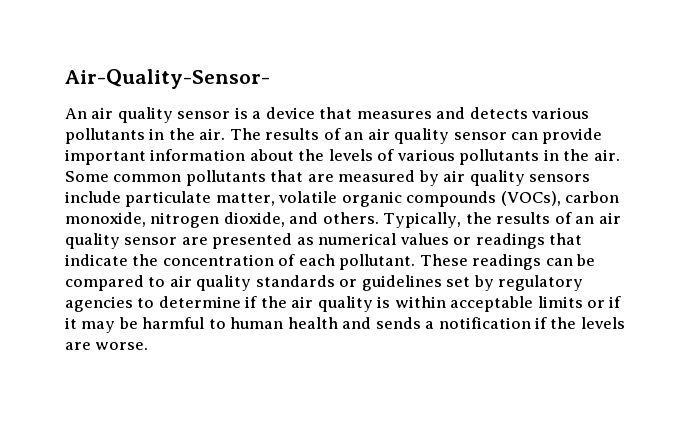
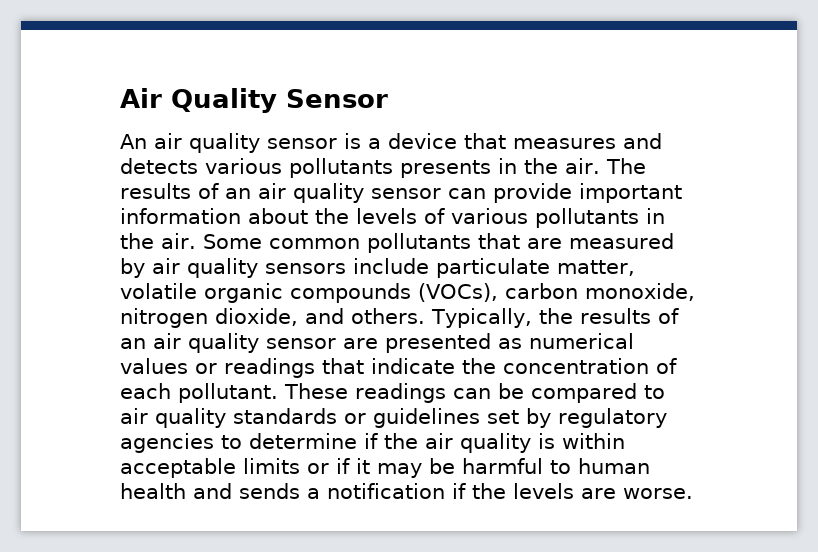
- Air-Quality-Sensor-
+ Air Quality Sensor
- An air quality sensor is a device that measures and detects various pollutants in the air.
+ An air quality sensor is a device that measures and detects various pollutants presents in the air.

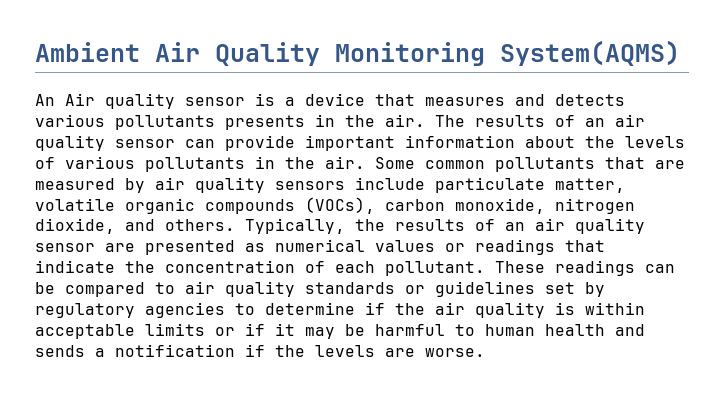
- Air Quality Sensor
+ Ambient Air Quality Monitoring System(AQMS)
- An air quality sensor is a device that measures and detects various pollutants presents in the air.
+ An Air quality sensor is a device that measures and detects various pollutants presents in the air.

